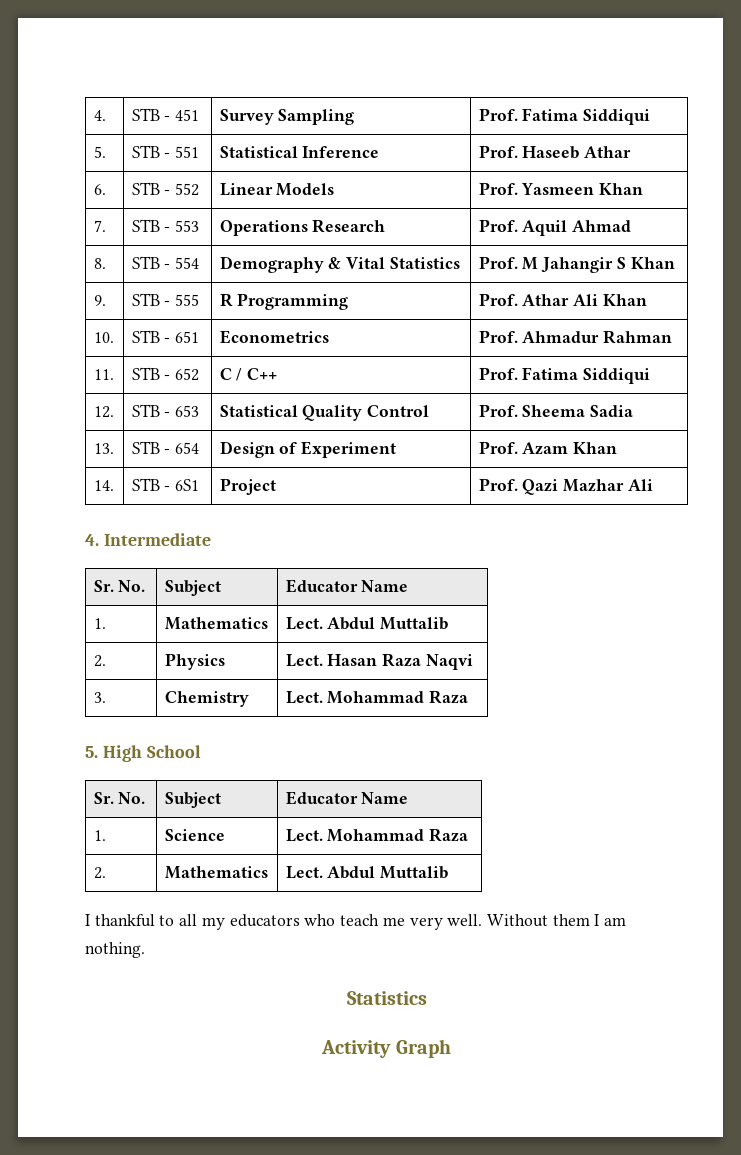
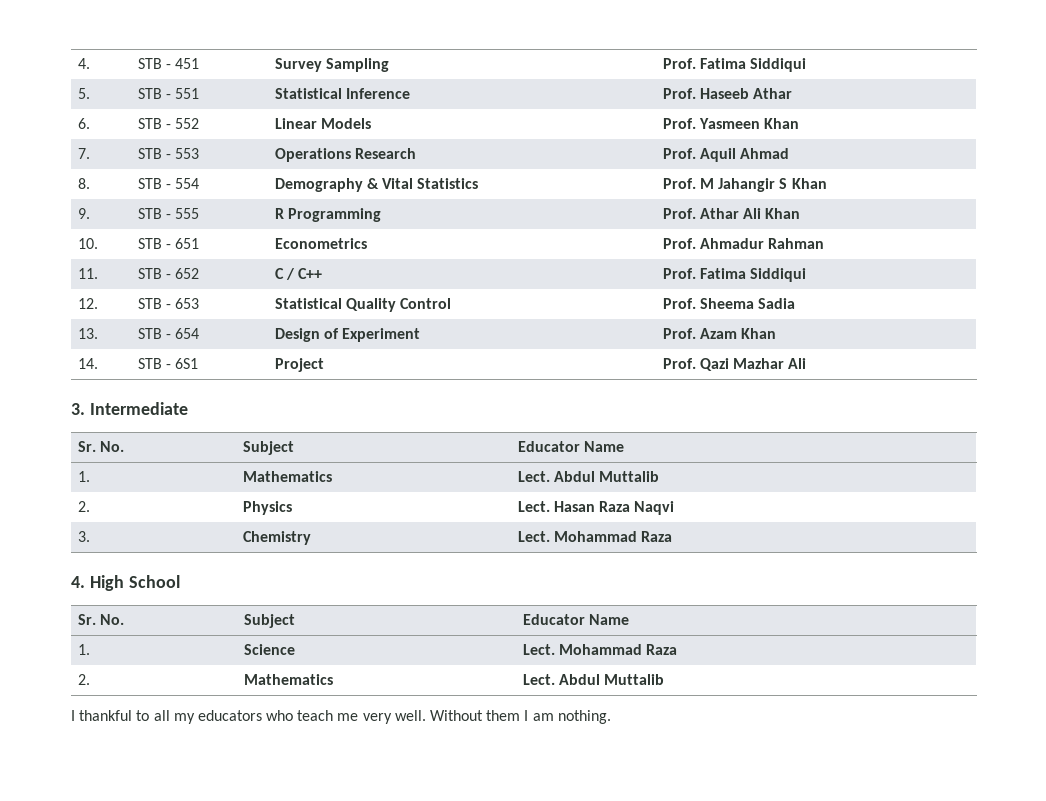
- 4. Intermediate
+ 3. Intermediate
- 5. High School
+ 4. High School
  Without them I am nothing.
- Statistics
- Activity Graph

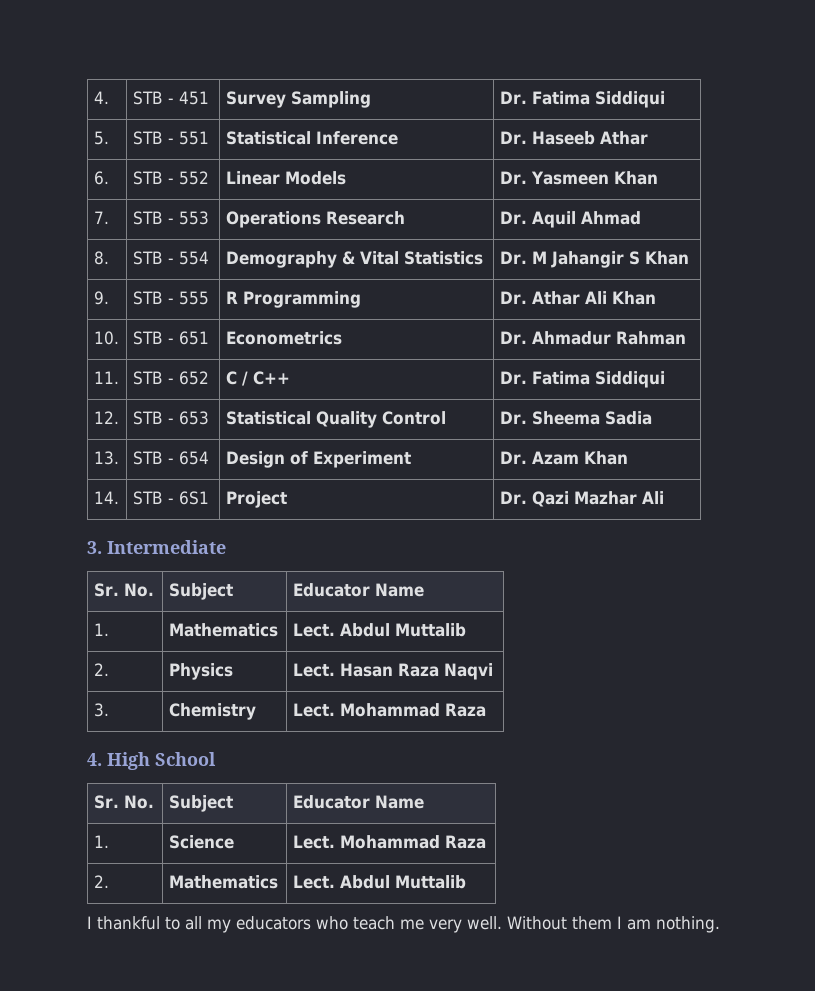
- 4. | STB - 451 | Survey Sampling | Prof. Fatima Siddiqui
+ 4. | STB - 451 | Survey Sampling | Dr. Fatima Siddiqui
- 5. | STB - 551 | Statistical Inference | Prof. Haseeb Athar
+ 5. | STB - 551 | Statistical Inference | Dr. Haseeb Athar
- 6. | STB - 552 | Linear Models | Prof. Yasmeen Khan
+ 6. | STB - 552 | Linear Models | Dr. Yasmeen Khan
- 7. | STB - 553 | Operations Research | Prof. Aquil Ahmad
+ 7. | STB - 553 | Operations Research | Dr. Aquil Ahmad
- 8. | STB - 554 | Demography & Vital Statistics | Prof. M Jahangir S Khan
+ 8. | STB - 554 | Demography & Vital Statistics | Dr. M Jahangir S Khan
- 9. | STB - 555 | R Programming | Prof. Athar Ali Khan
+ 9. | STB - 555 | R Programming | Dr. Athar Ali Khan
- 10. | STB - 651 | Econometrics | Prof. Ahmadur Rahman
+ 10. | STB - 651 | Econometrics | Dr. Ahmadur Rahman
- 11. | STB - 652 | C / C++ | Prof. Fatima Siddiqui
+ 11. | STB - 652 | C / C++ | Dr. Fatima Siddiqui
- 12. | STB - 653 | Statistical Quality Control | Prof. Sheema Sadia
+ 12. | STB - 653 | Statistical Quality Control | Dr. Sheema Sadia
- 13. | STB - 654 | Design of Experiment | Prof. Azam Khan
+ 13. | STB - 654 | Design of Experiment | Dr. Azam Khan
- 14. | STB - 6S1 | Project | Prof. Qazi Mazhar Ali
+ 14. | STB - 6S1 | Project | Dr. Qazi Mazhar Ali

